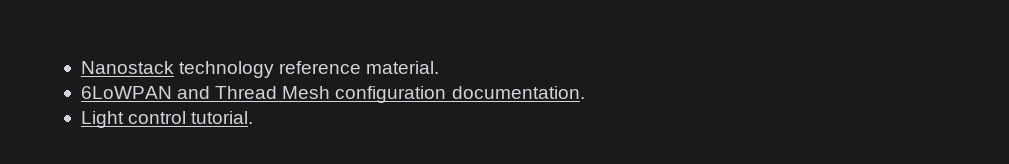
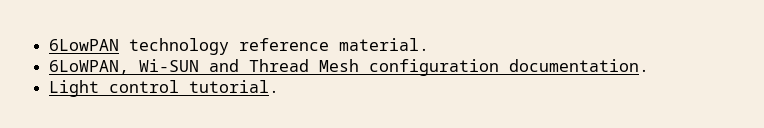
- Nanostack technology reference material.
+ 6LowPAN technology reference material.
- 6LoWPAN and Thread Mesh configuration documentation.
+ 6LoWPAN, Wi-SUN and Thread Mesh configuration documentation.

